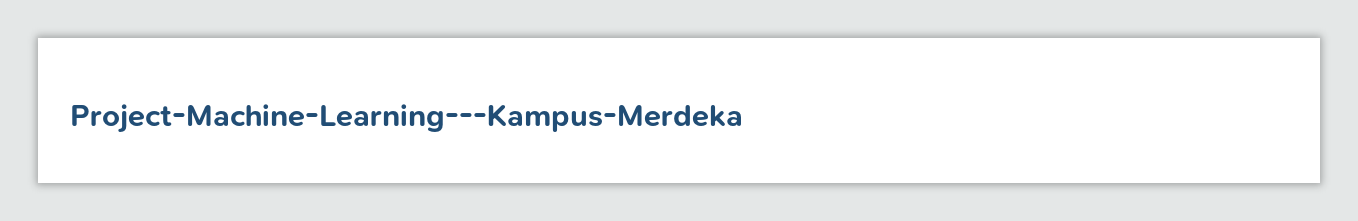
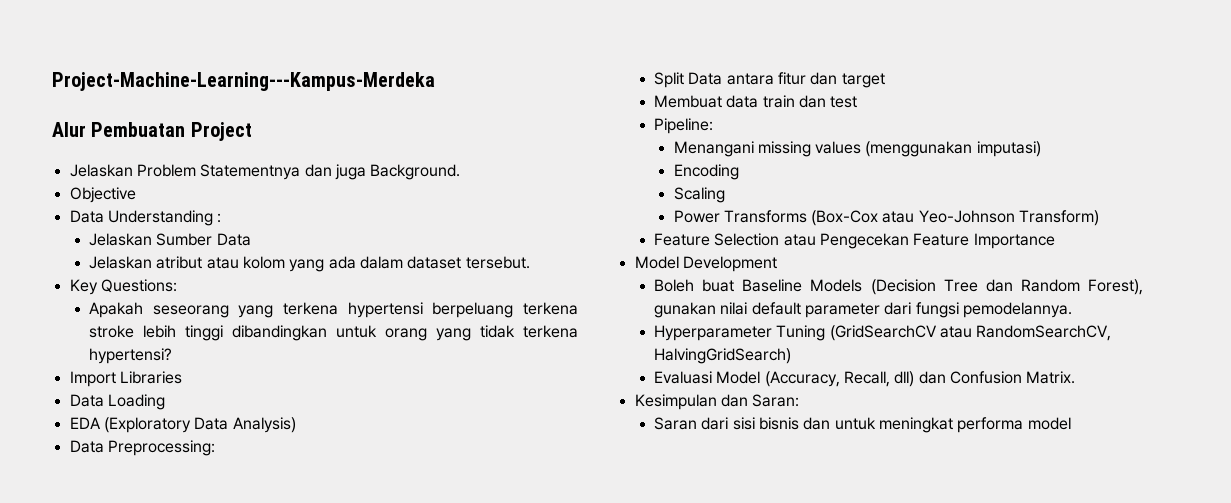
+ Alur Pembuatan Project
+ Jelaskan Problem Statementnya dan juga Background.
+ Objective
+ Data Understanding :
+ Jelaskan Sumber Data
+ Jelaskan atribut atau kolom yang ada dalam dataset tersebut.
+ Key Questions:
+ Apakah seseorang yang terkena hypertensi berpeluang terkena stroke lebih tinggi dibandingkan untuk orang yang tidak terkena hypertensi?
+ Import Libraries
+ Data Loading
+ EDA (Exploratory Data Analysis)
+ Data Preprocessing:
+ Split Data antara fitur dan target
+ Membuat data train dan test
+ Pipeline:
+ Menangani missing values (menggunakan imputasi)
+ Encoding
+ Scaling
+ Power Transforms (Box-Cox atau Yeo-Johnson Transform)
+ Feature Selection atau Pengecekan Feature Importance
+ Model Development
+ Boleh buat Baseline Models (Decision Tree dan Random Forest), gunakan nilai default parameter dari fungsi pemodelannya.
+ Hyperparameter Tuning (GridSearchCV atau RandomSearchCV, HalvingGridSearch)
+ Evaluasi Model (Accuracy, Recall, dll) dan Confusion Matrix.
+ Kesimpulan dan Saran:
+ Saran dari sisi bisnis dan untuk meningkat performa model

